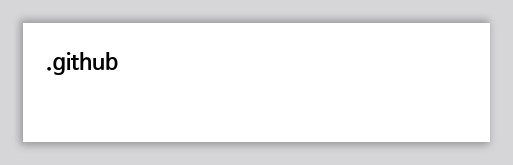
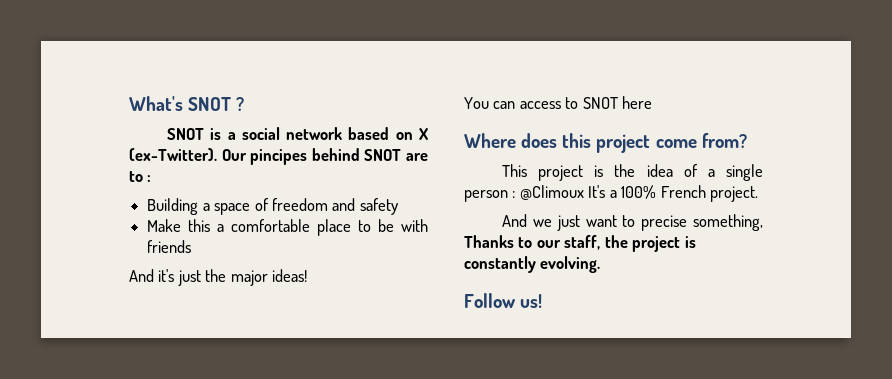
- .github
+ What's SNOT ?
+ SNOT is a social network based on X (ex-Twitter). Our pincipes behind SNOT are to :
+ Building a space of freedom and safety
+ Make this a comfortable place to be with friends
+ And it's just the major ideas!
+ You can access to SNOT here
+ Where does this project come from?
+ This project is the idea of a single person : @Climoux It's a 100% French project.
+ And we just want to precise something, Thanks to our staff, the project is constantly evolving.
+ Follow us!

